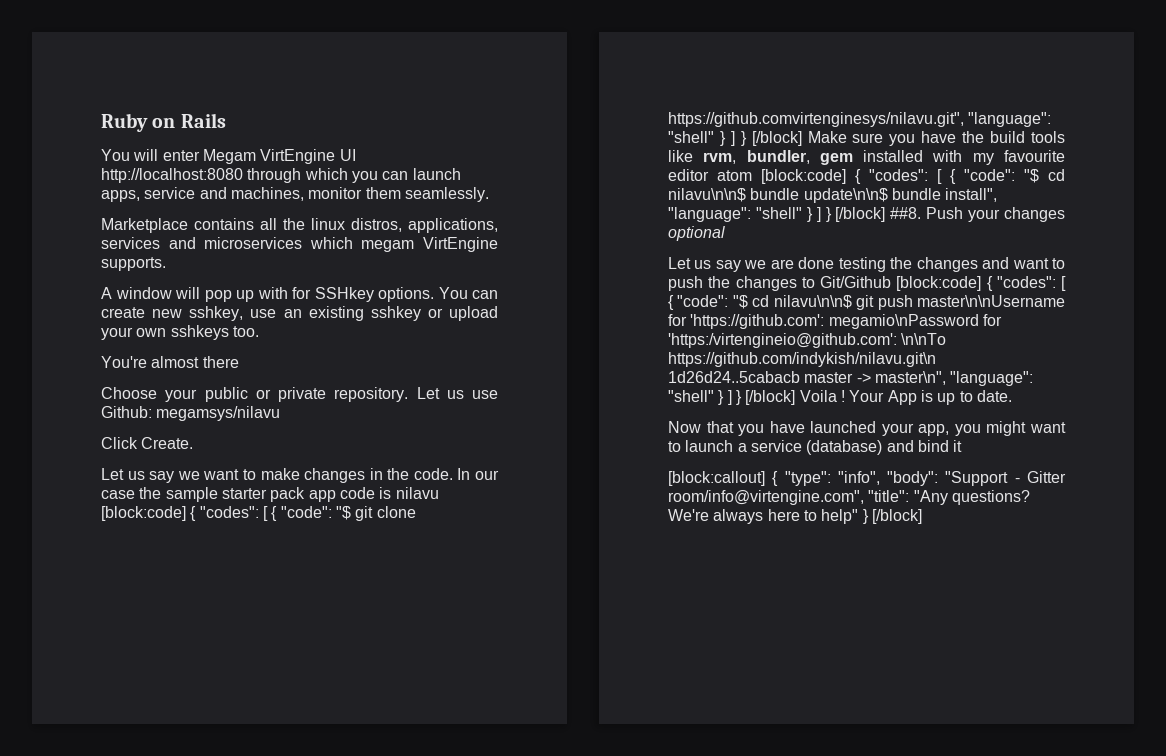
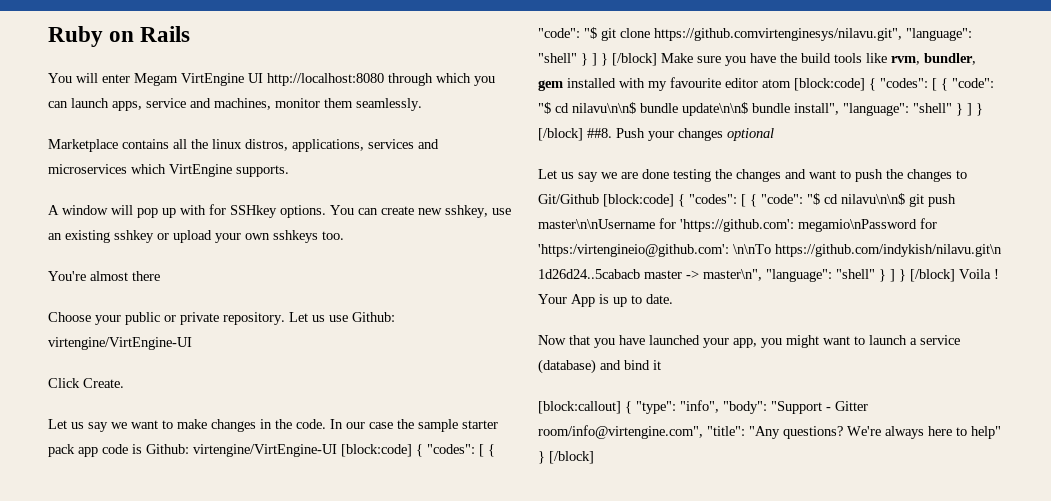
- Marketplace contains all the linux distros, applications, services and microservices which megam VirtEngine supports.
+ Marketplace contains all the linux distros, applications, services and microservices which VirtEngine supports.
- Let us use Github: megamsys/nilavu
+ Let us use Github: virtengine/VirtEngine-UI
- In our case the sample starter pack app code is nilavu [block:code] { "codes":
+ In our case the sample starter pack app code is Github: virtengine/VirtEngine-UI [block:code] { "codes":

